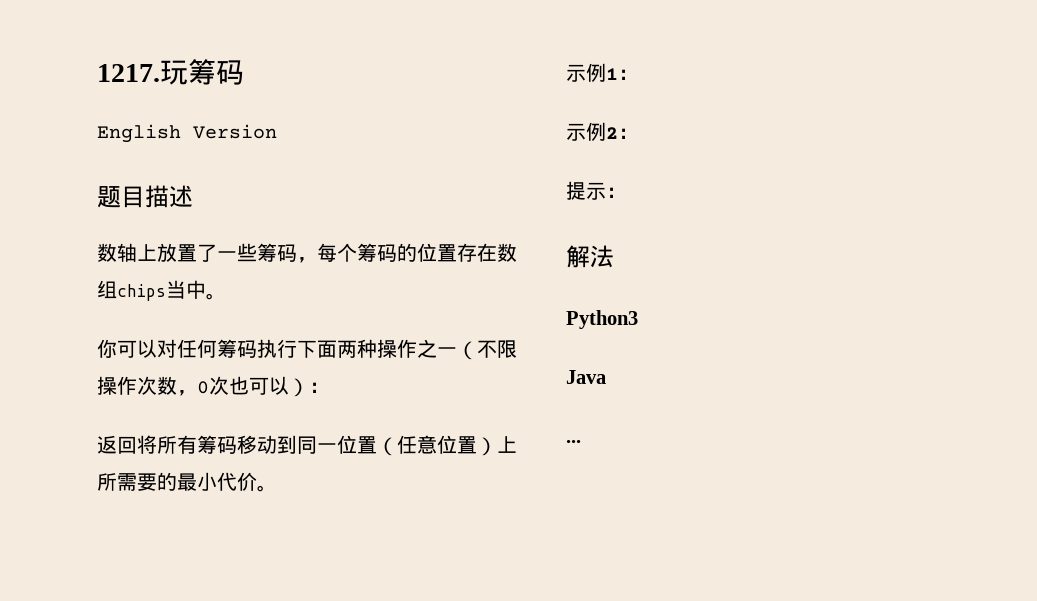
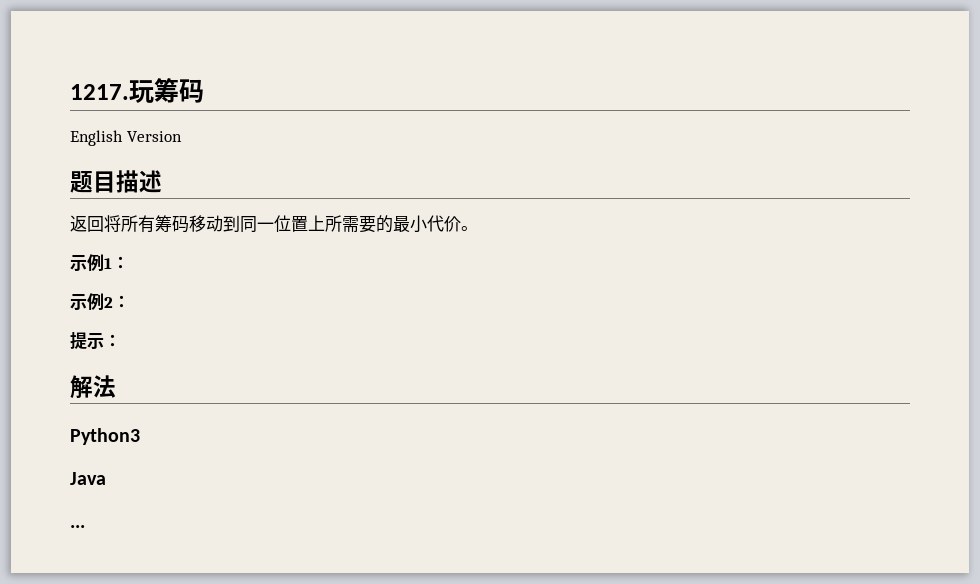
- 数轴上放置了一些筹码，每个筹码的位置存在数组chips当中。
- 你可以对任何筹码执行下面两种操作之一（不限操作次数，0次也可以）：
- 返回将所有筹码移动到同一位置（任意位置）上所需要的最小代价。
+ 返回将所有筹码移动到同一位置上所需要的最小代价。

